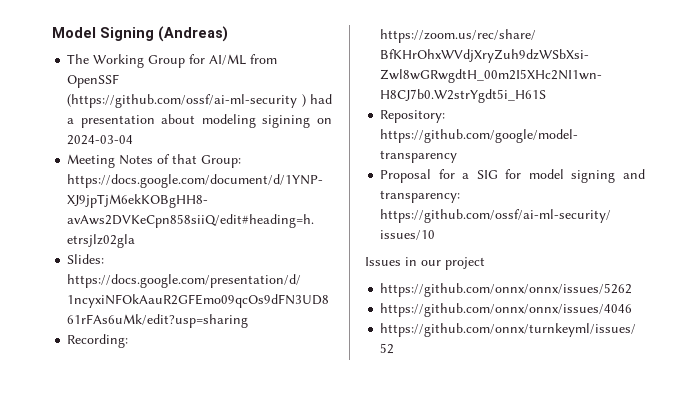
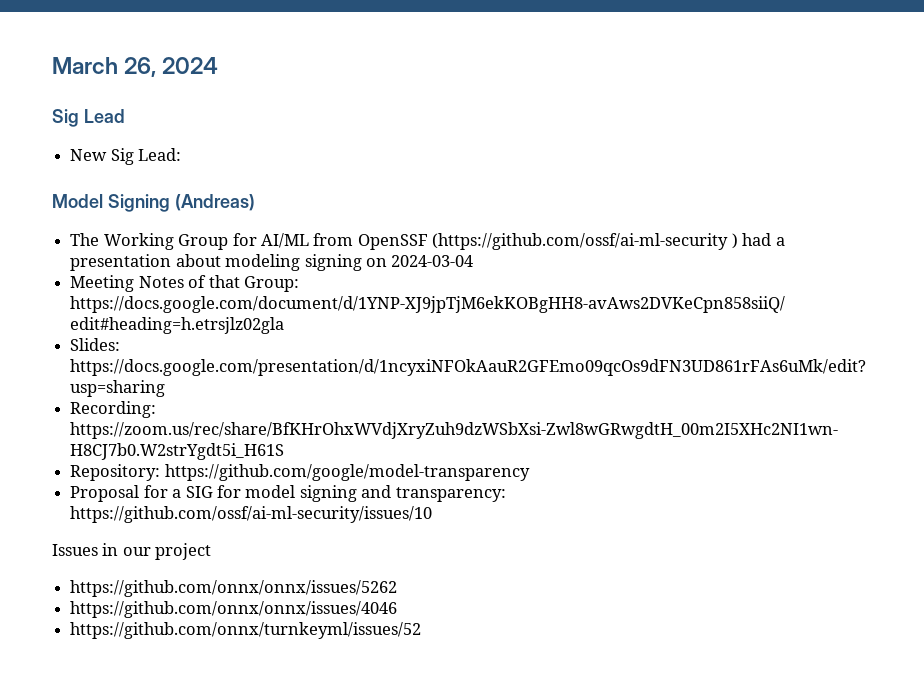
+ March 26, 2024
+ Sig Lead
+ New Sig Lead:
- The Working Group for AI/ML from OpenSSF (https://github.com/ossf/ai-ml-security ) had a presentation about modeling sigining on 2024-03-04
+ The Working Group for AI/ML from OpenSSF (https://github.com/ossf/ai-ml-security ) had a presentation about modeling signing on 2024-03-04

